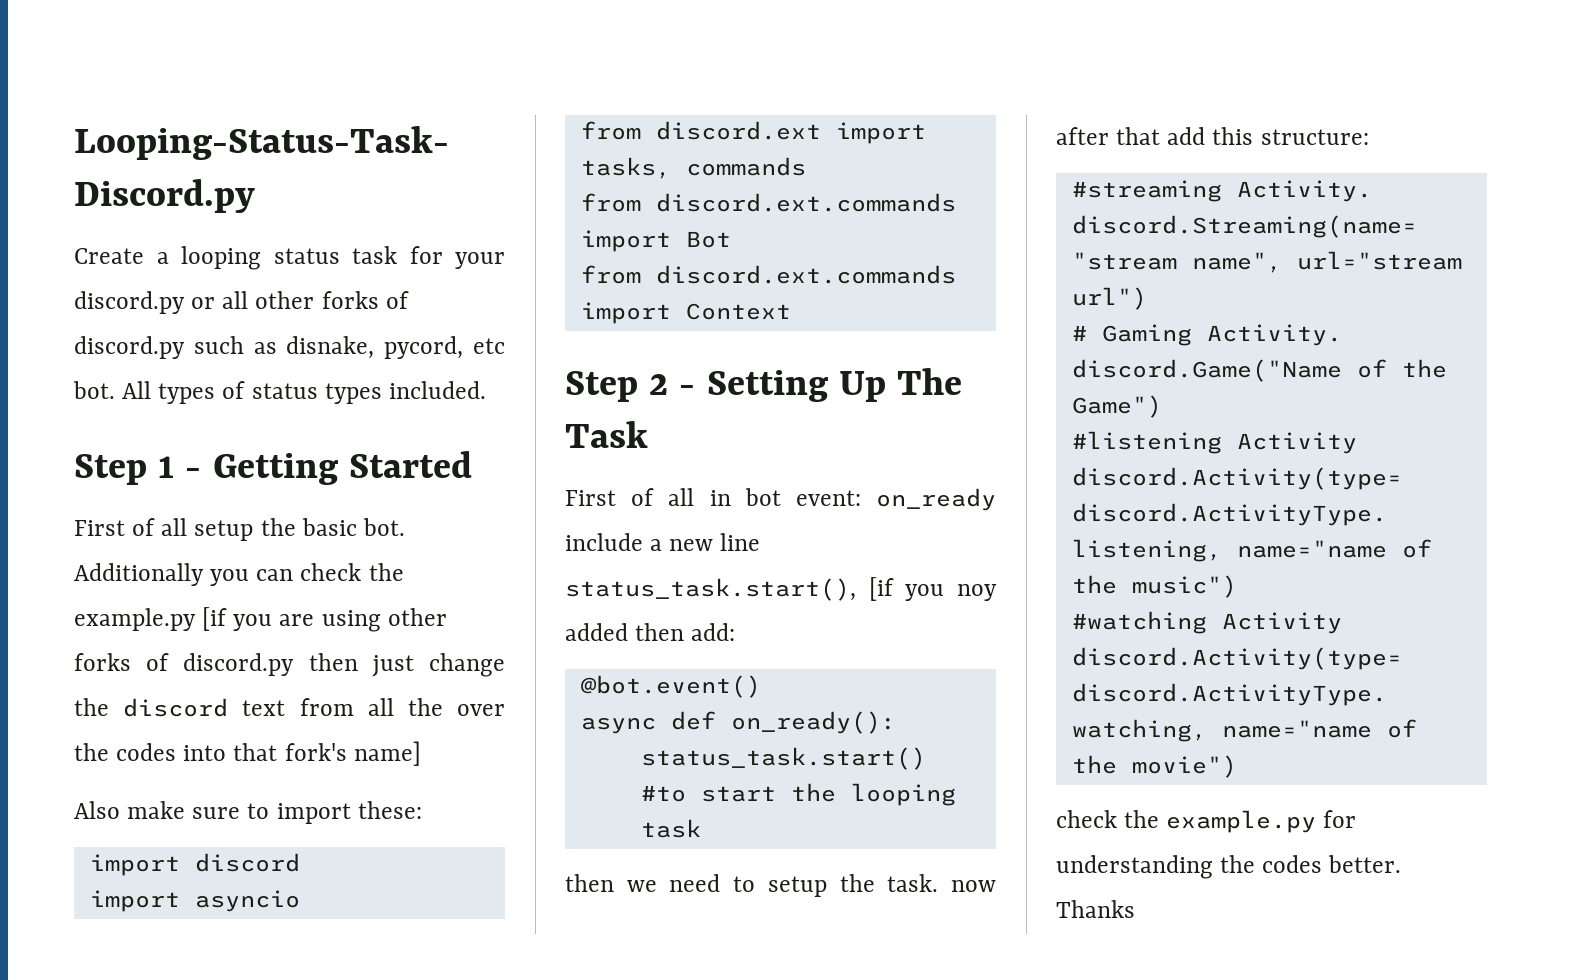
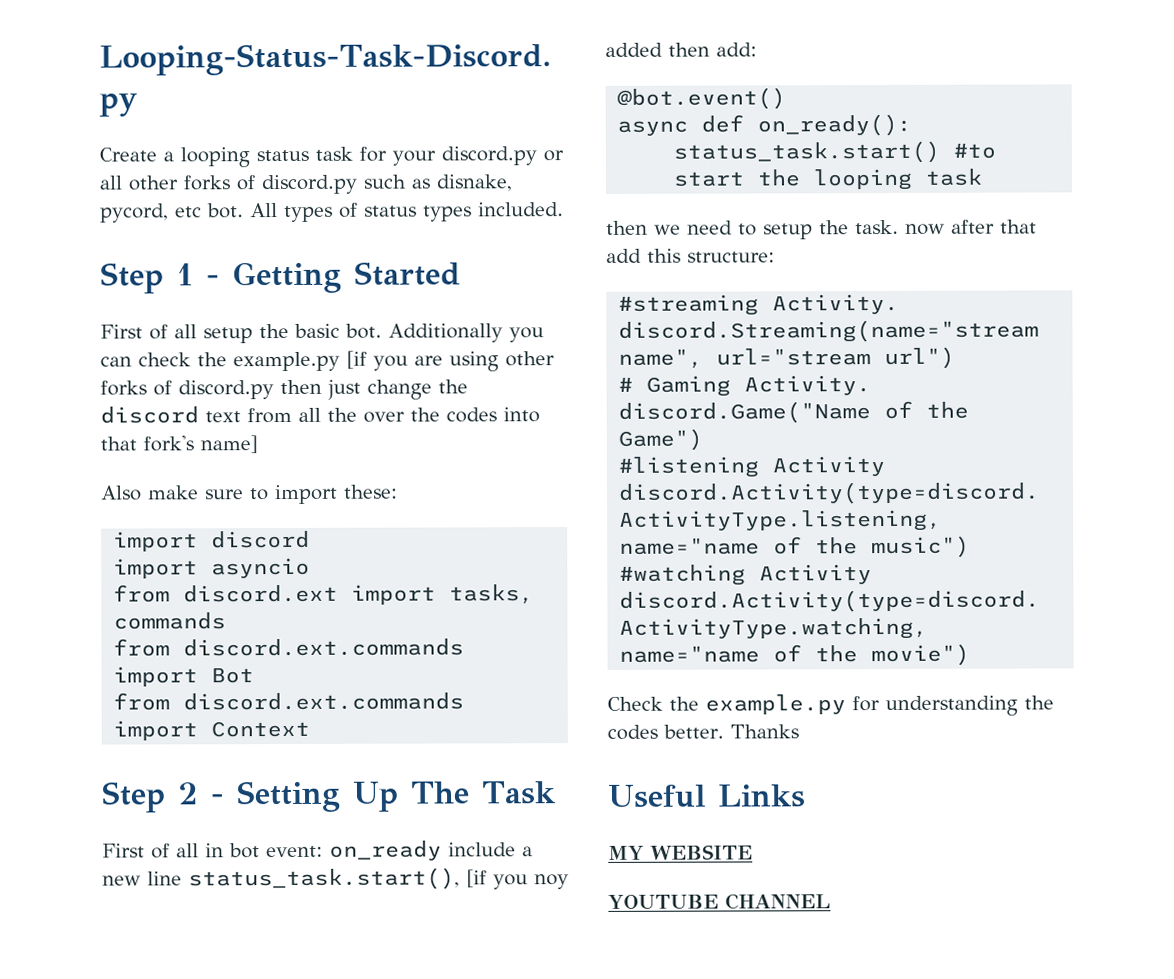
- check the example.py for understanding the codes better.
+ Check the example.py for understanding the codes better.
+ Useful Links
+ MY WEBSITE
+ YOUTUBE CHANNEL

